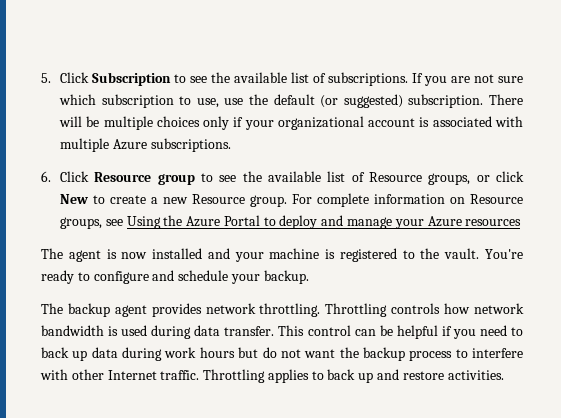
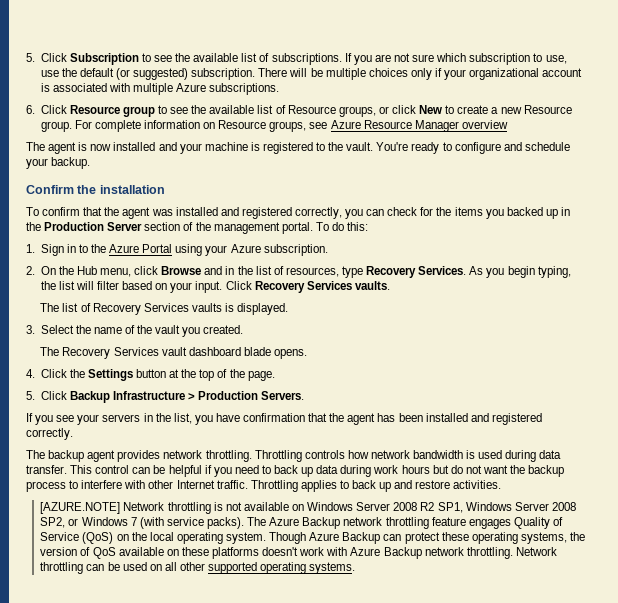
- For complete information on Resource groups, see Using the Azure Portal to deploy and manage your Azure resources
+ For complete information on Resource groups, see Azure Resource Manager overview
+ Confirm the installation
+ To confirm that the agent was installed and registered correctly, you can check for the items you backed up in the Production Server section of the management portal. To do this:
+ 1. Sign in to the Azure Portal using your Azure subscription.
+ 2. On the Hub menu, click Browse and in the list of resources, type Recovery Services. As you begin typing, the list will filter based on your input. Click Recovery Services vaults.
+ The list of Recovery Services vaults is displayed.
+ 3. Select the name of the vault you created.
+ The Recovery Services vault dashboard blade opens.
+ 4. Click the Settings button at the top of the page.
+ 5. Click Backup Infrastructure > Production Servers.
+ If you see your servers in the list, you have confirmation that the agent has been installed and registered correctly.
+ [AZURE.NOTE] Network throttling is not available on Windows Server 2008 R2 SP1, Windows Server 2008 SP2, or Windows 7 (with service packs). The Azure Backup network throttling feature engages Quality of Service (QoS) on the local operating system. Though Azure Backup can protect these operating systems, the version of QoS available on these platforms doesn't work with Azure Backup network throttling. Network throttling can be used on all other supported operating systems.

